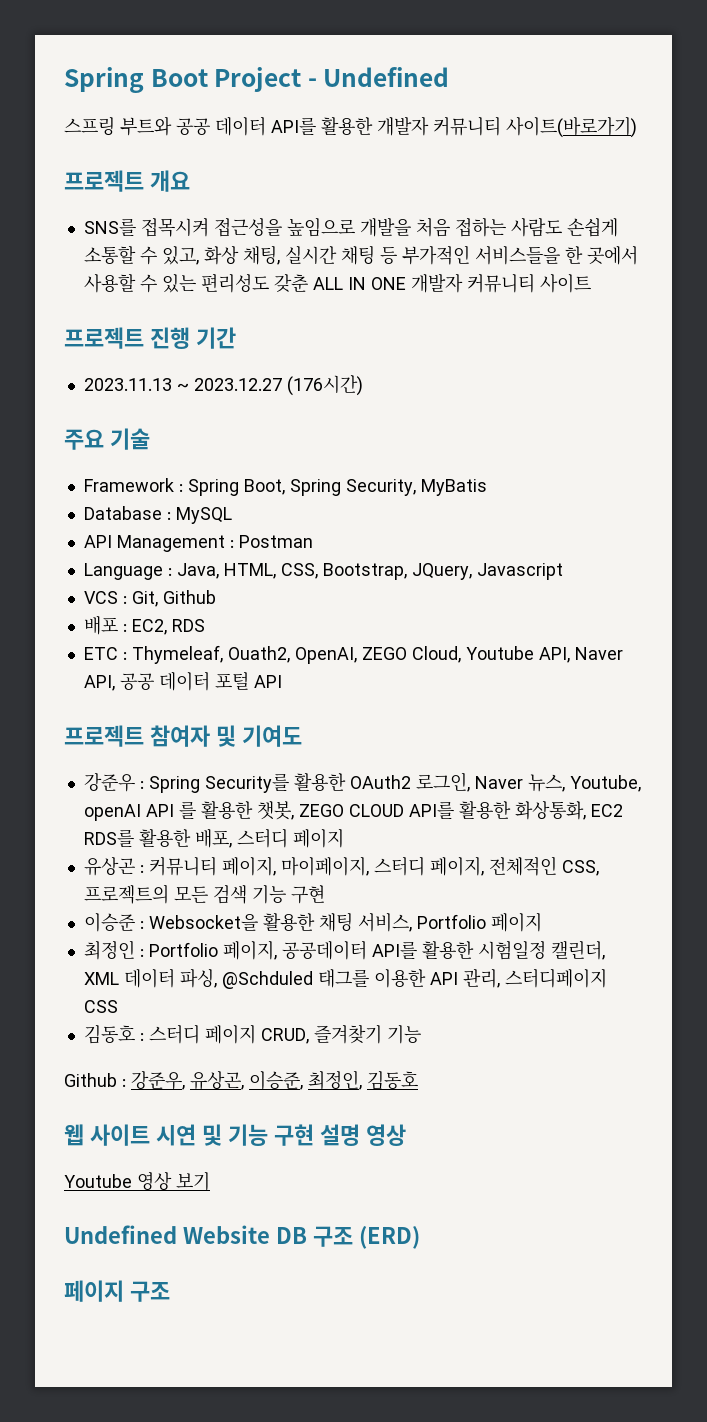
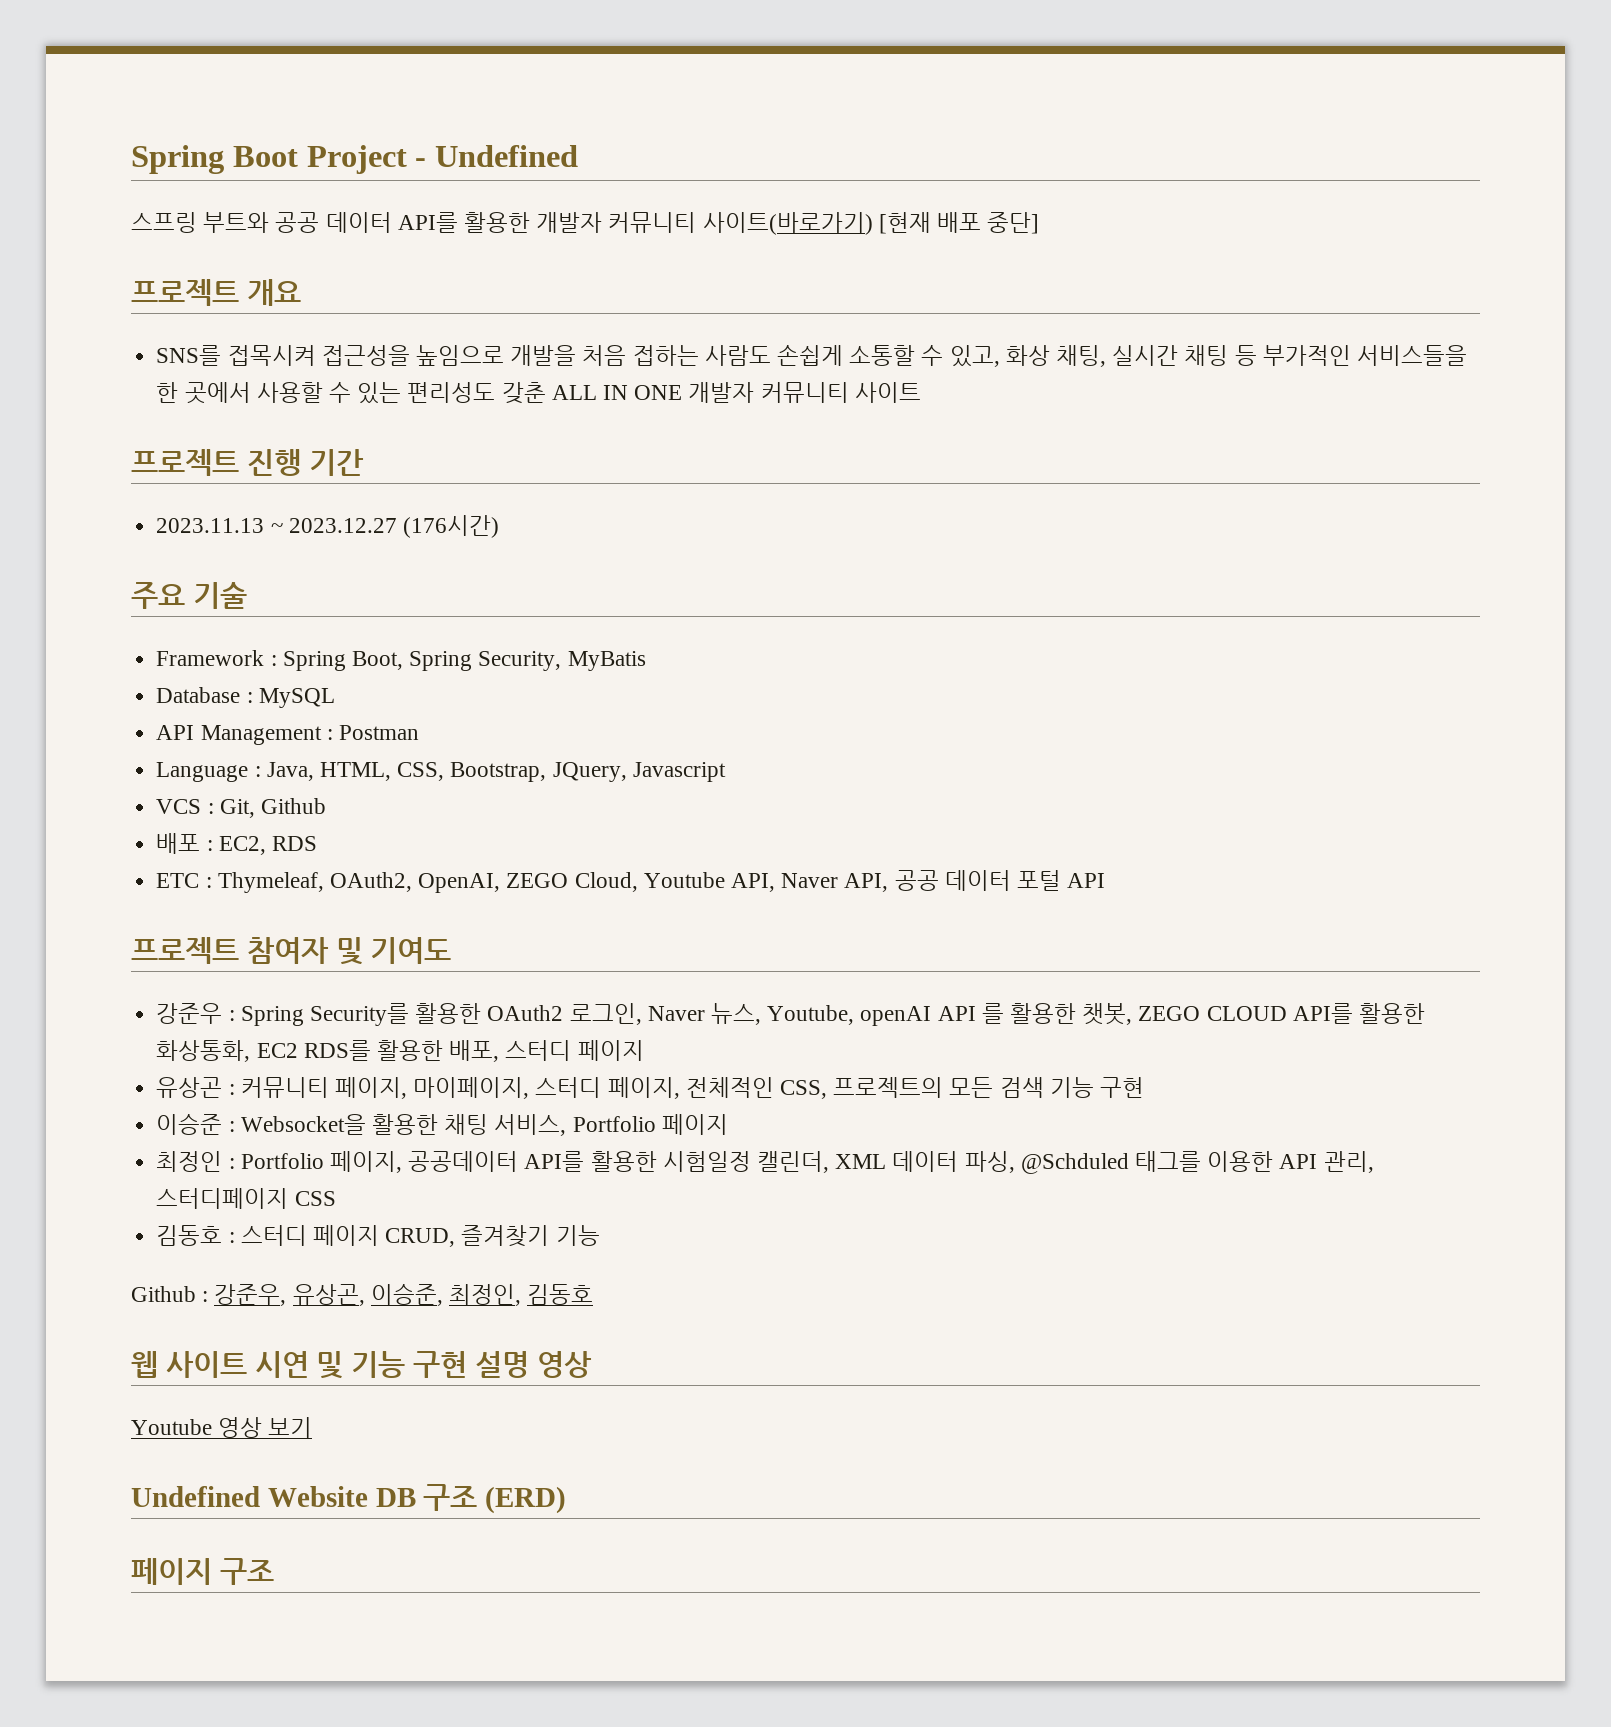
- 스프링 부트와 공공 데이터 API를 활용한 개발자 커뮤니티 사이트(바로가기)
+ 스프링 부트와 공공 데이터 API를 활용한 개발자 커뮤니티 사이트(바로가기) [현재 배포 중단]
- ETC : Thymeleaf, Ouath2, OpenAI, ZEGO Cloud, Youtube API, Naver API, 공공 데이터 포털 API
+ ETC : Thymeleaf, OAuth2, OpenAI, ZEGO Cloud, Youtube API, Naver API, 공공 데이터 포털 API

